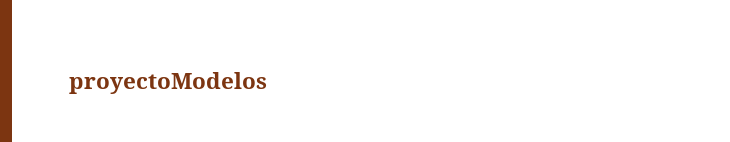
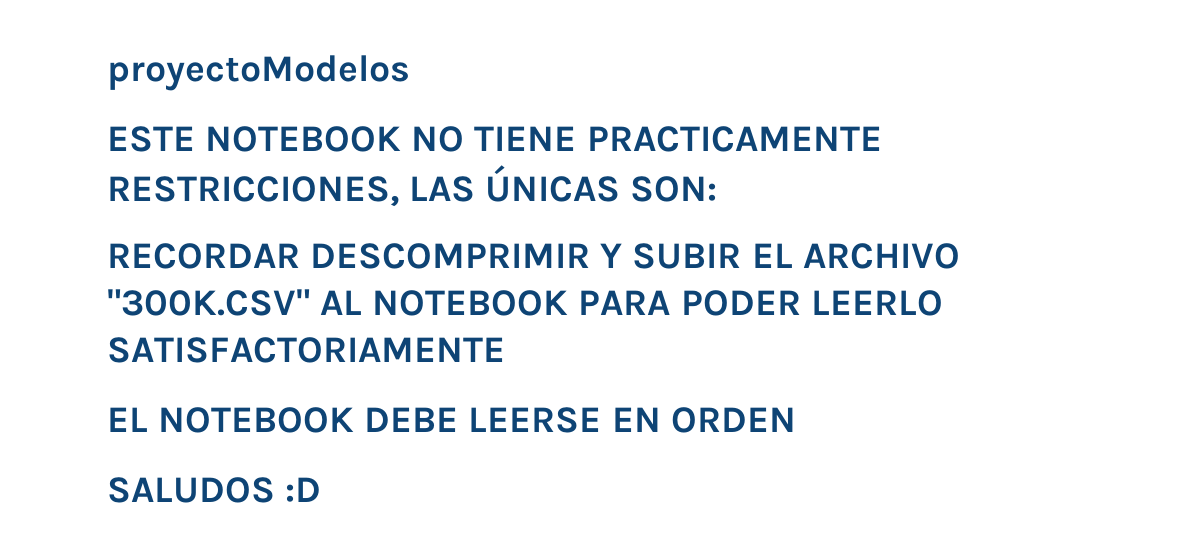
+ ESTE NOTEBOOK NO TIENE PRACTICAMENTE RESTRICCIONES, LAS ÚNICAS SON:
+ RECORDAR DESCOMPRIMIR Y SUBIR EL ARCHIVO "300K.CSV" AL NOTEBOOK PARA PODER LEERLO SATISFACTORIAMENTE
+ EL NOTEBOOK DEBE LEERSE EN ORDEN
+ SALUDOS :D

